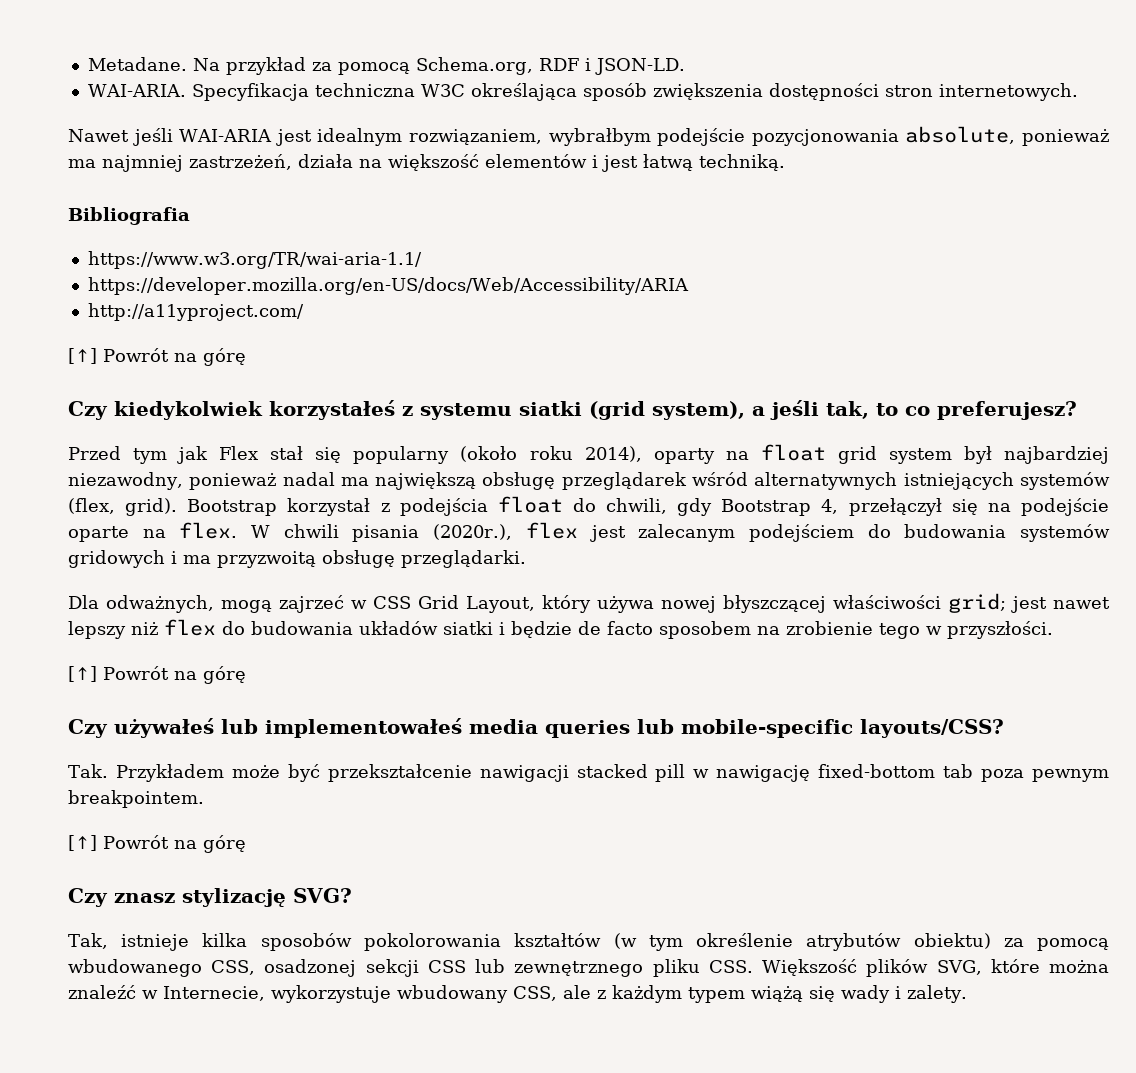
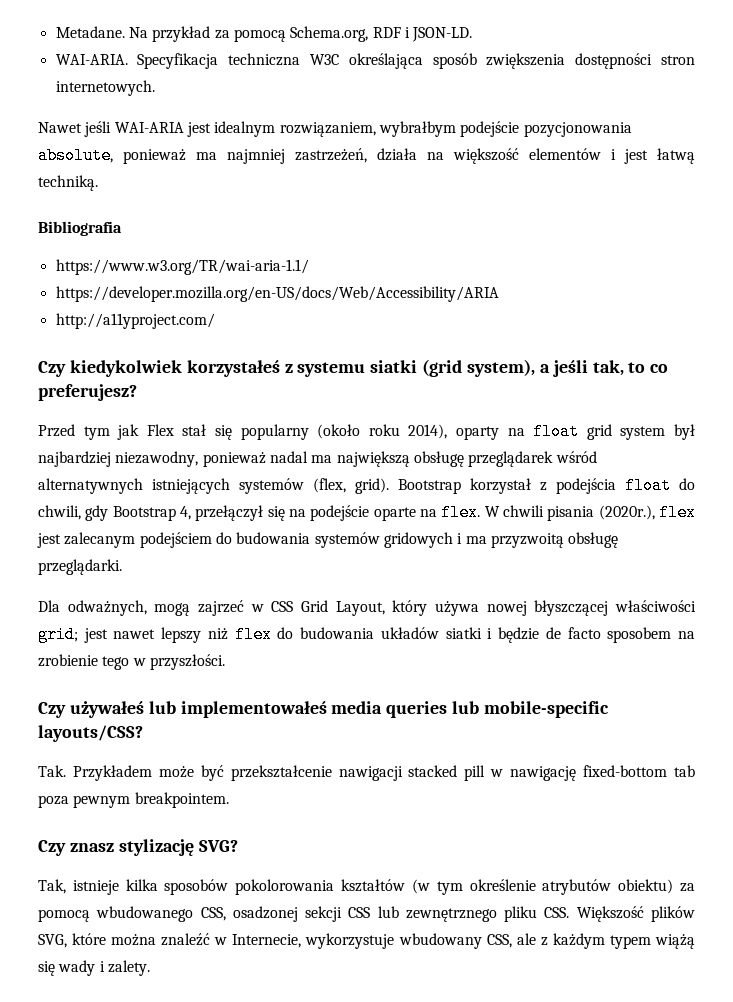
  http://a11yproject.com/
- [↑] Powrót na górę
  Dla odważnych, mogą zajrzeć w CSS Grid Layout, który używa nowej błyszczącej właściwości grid; jest nawet lepszy niż flex do budowania układów siatki i będzie de facto sposobem na zrobienie tego w przyszłości.
- [↑] Powrót na górę
  Tak. Przykładem może być przekształcenie nawigacji stacked pill w nawigację fixed-bottom tab poza pewnym breakpointem.
- [↑] Powrót na górę

